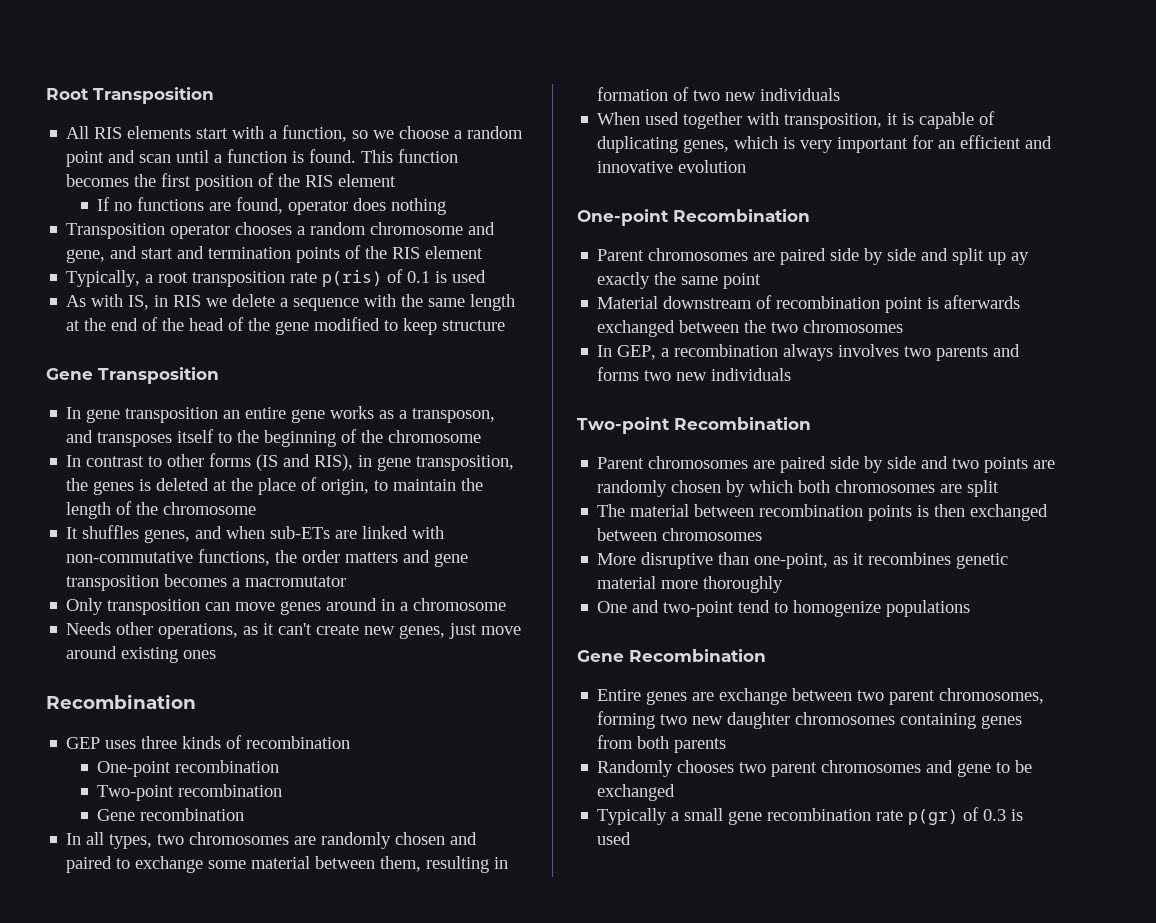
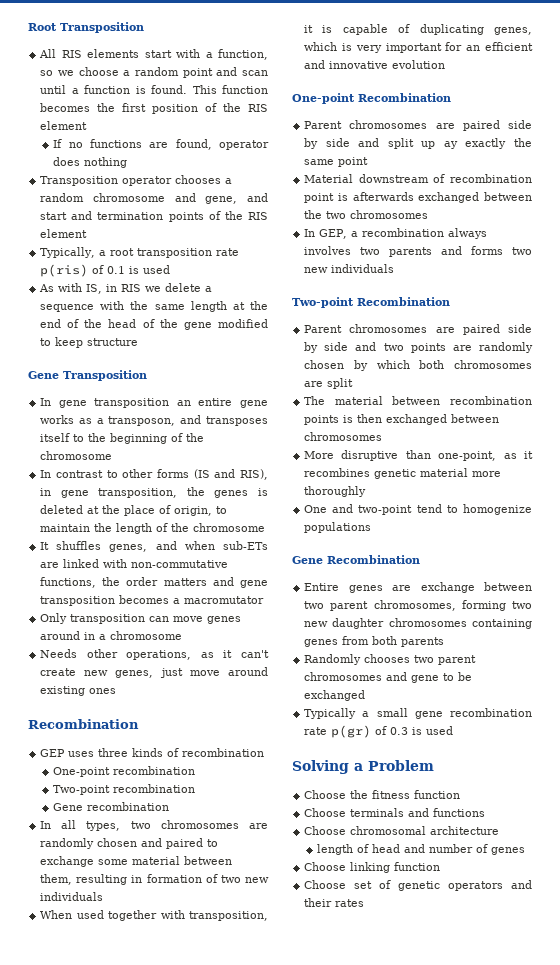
+ Solving a Problem
+ Choose the fitness function
+ Choose terminals and functions
+ Choose chromosomal architecture
+ length of head and number of genes
+ Choose linking function
+ Choose set of genetic operators and their rates

